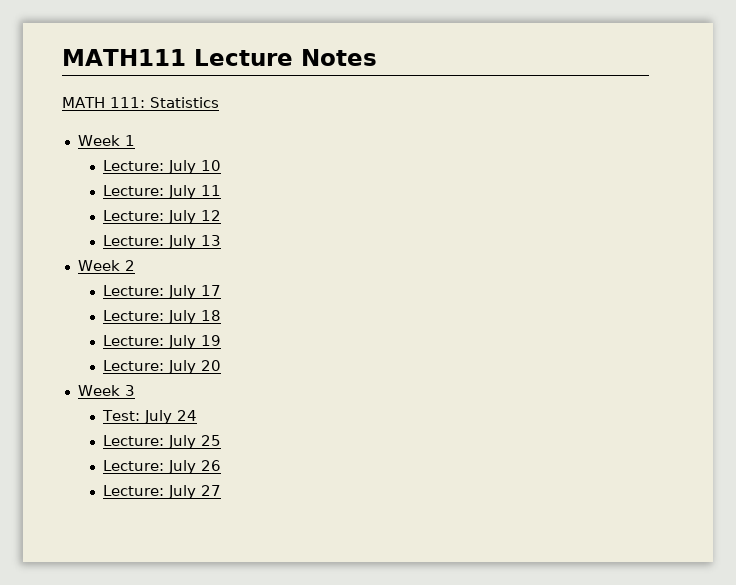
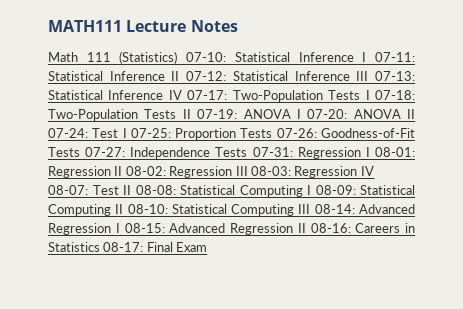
- MATH 111: Statistics
- Week 1
- Lecture: July 10
- Lecture: July 11
- Lecture: July 12
- Lecture: July 13
- Week 2
- Lecture: July 17
- Lecture: July 18
- Lecture: July 19
- Lecture: July 20
- Week 3
- Test: July 24
- Lecture: July 25
- Lecture: July 26
- Lecture: July 27
+ Math 111 (Statistics) 07-10: Statistical Inference I 07-11: Statistical Inference II 07-12: Statistical Inference III 07-13: Statistical Inference IV 07-17: Two-Population Tests I 07-18: Two-Population Tests II 07-19: ANOVA I 07-20: ANOVA II 07-24: Test I 07-25: Proportion Tests 07-26: Goodness-of-Fit Tests 07-27: Independence Tests 07-31: Regression I 08-01: Regression II 08-02: Regression III 08-03: Regression IV 08-07: Test II 08-08: Statistical Computing I 08-09: Statistical Computing II 08-10: Statistical Computing III 08-14: Advanced Regression I 08-15: Advanced Regression II 08-16: Careers in Statistics 08-17: Final Exam

